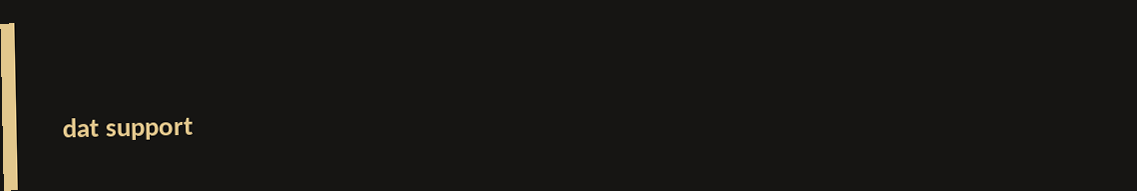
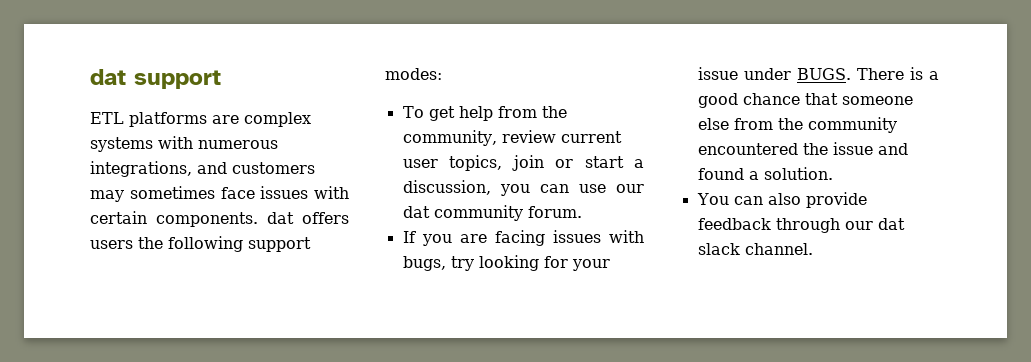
+ ETL platforms are complex systems with numerous integrations, and customers may sometimes face issues with certain components. dat offers users the following support modes:
+ To get help from the community, review current user topics, join or start a discussion, you can use our dat community forum.
+ If you are facing issues with bugs, try looking for your issue under BUGS. There is a good chance that someone else from the community encountered the issue and found a solution.
+ You can also provide feedback through our dat slack channel.

